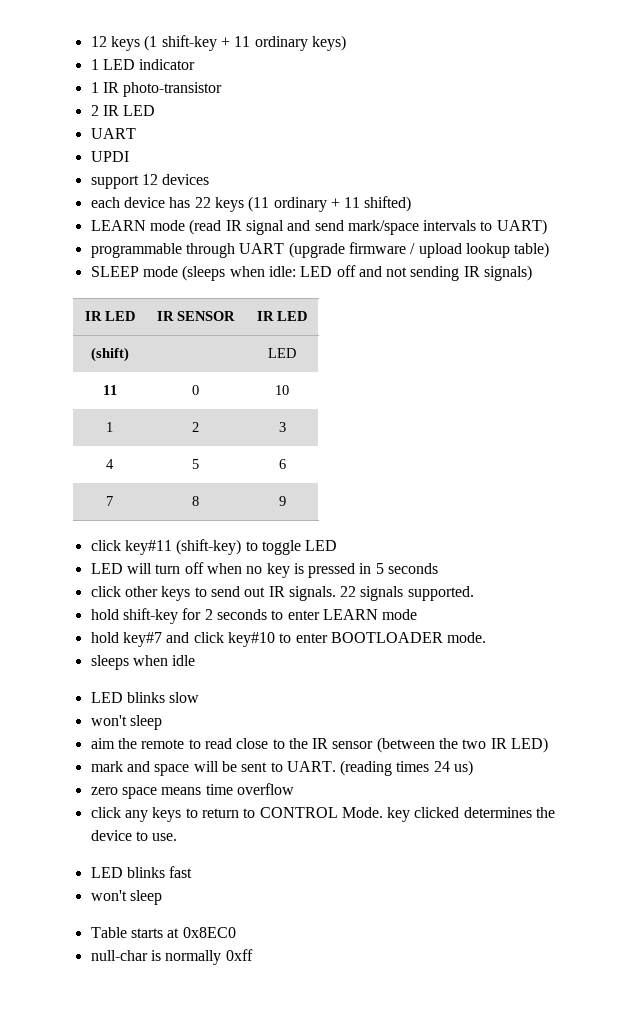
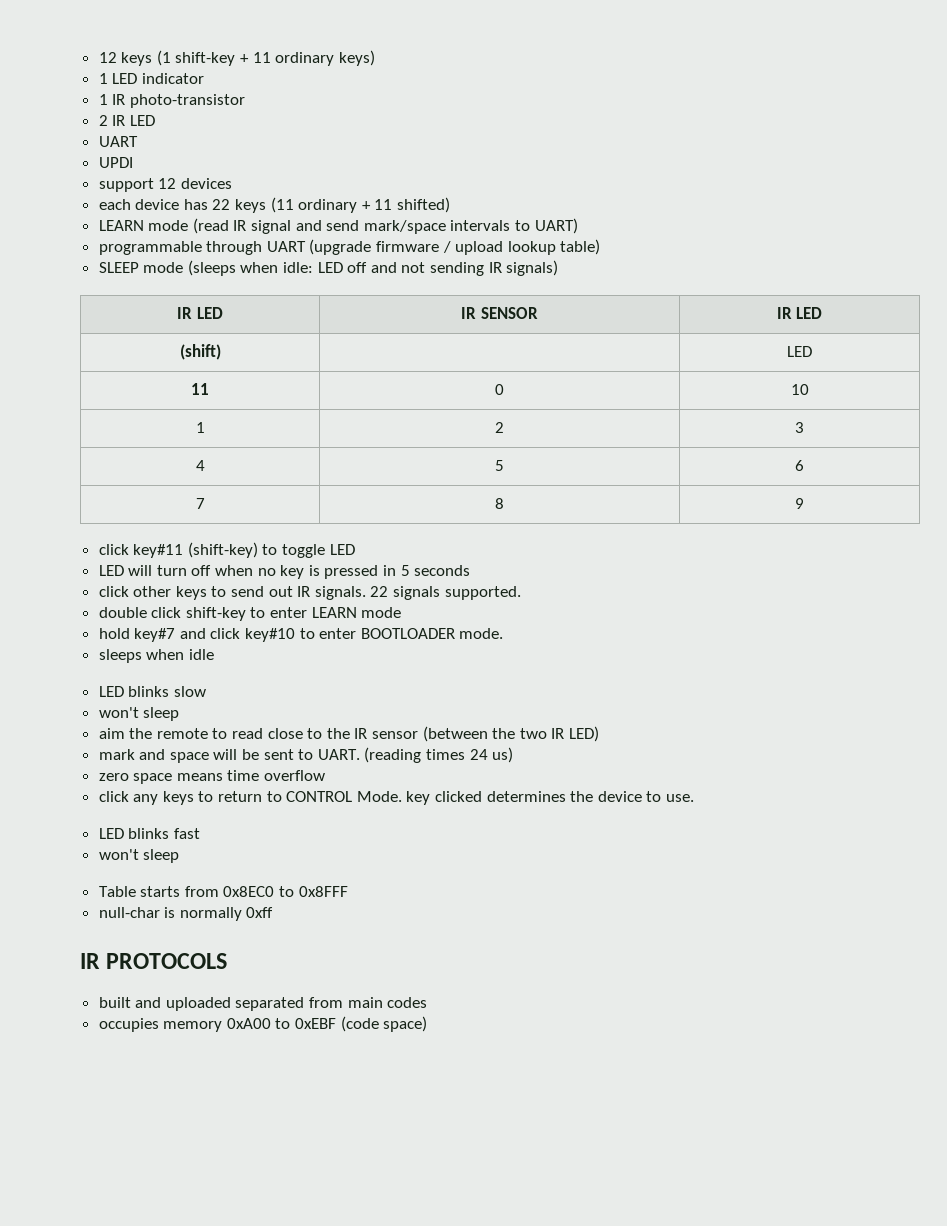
- hold shift-key for 2 seconds to enter LEARN mode
+ double click shift-key to enter LEARN mode
- Table starts at 0x8EC0
+ Table starts from 0x8EC0 to 0x8FFF
+ IR PROTOCOLS
+ built and uploaded separated from main codes
+ occupies memory 0xA00 to 0xEBF (code space)

